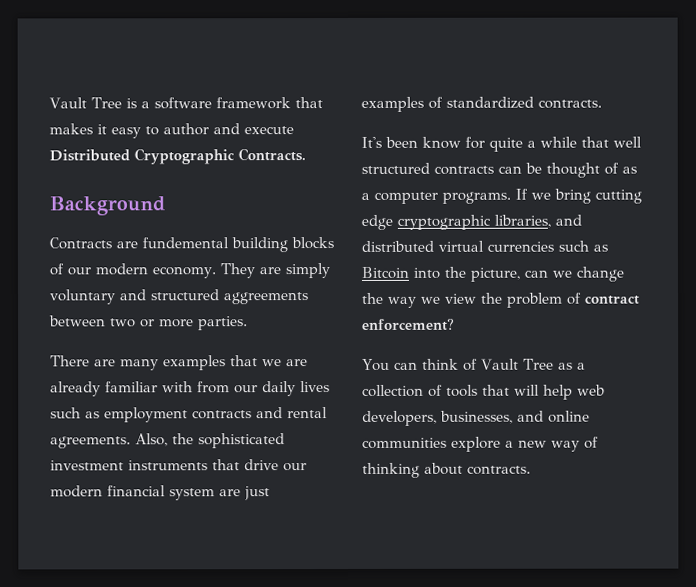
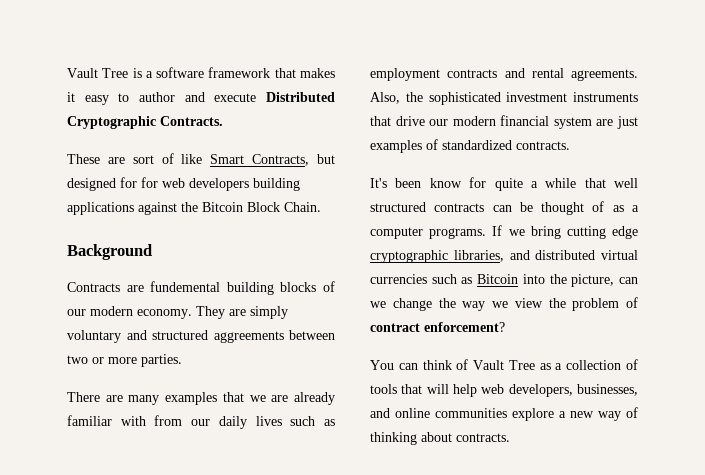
+ These are sort of like Smart Contracts, but designed for for web developers building applications against the Bitcoin Block Chain.

